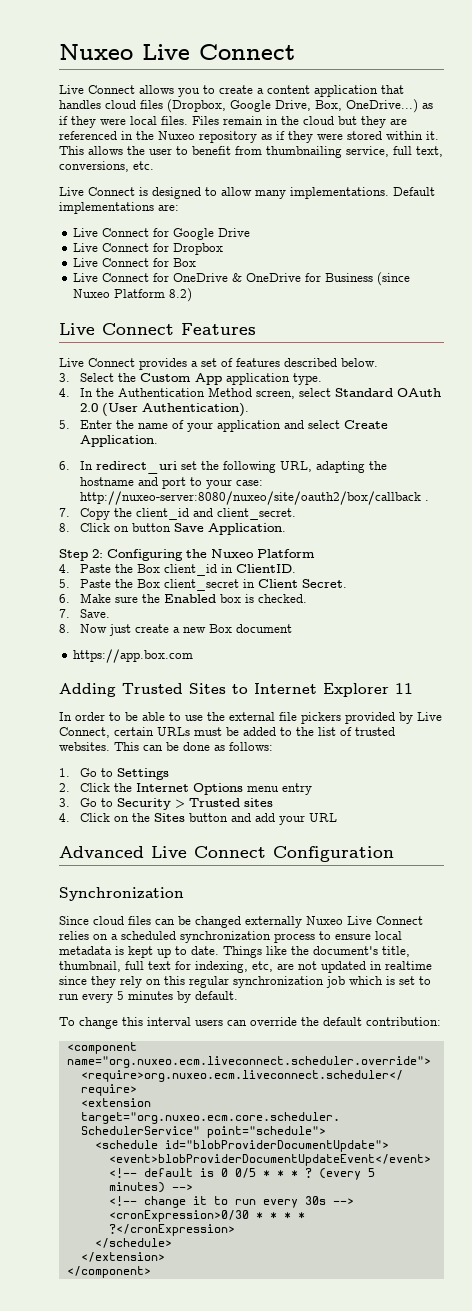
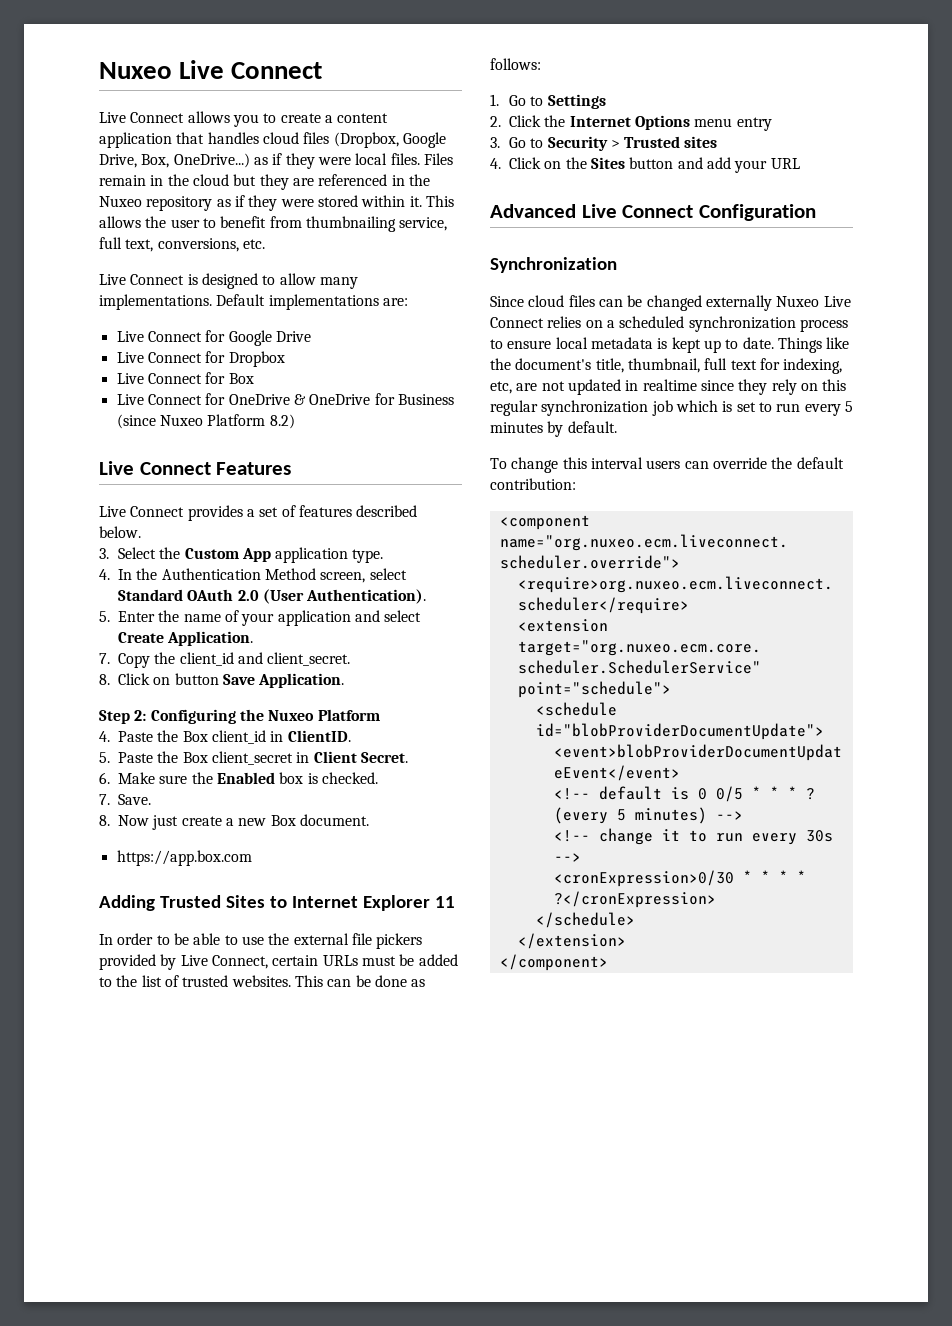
- 6. In redirect_uri set the following URL, adapting the hostname and port to your case: http://nuxeo-server:8080/nuxeo/site/oauth2/box/callback .
- 8. Now just create a new Box document
+ 8. Now just create a new Box document.

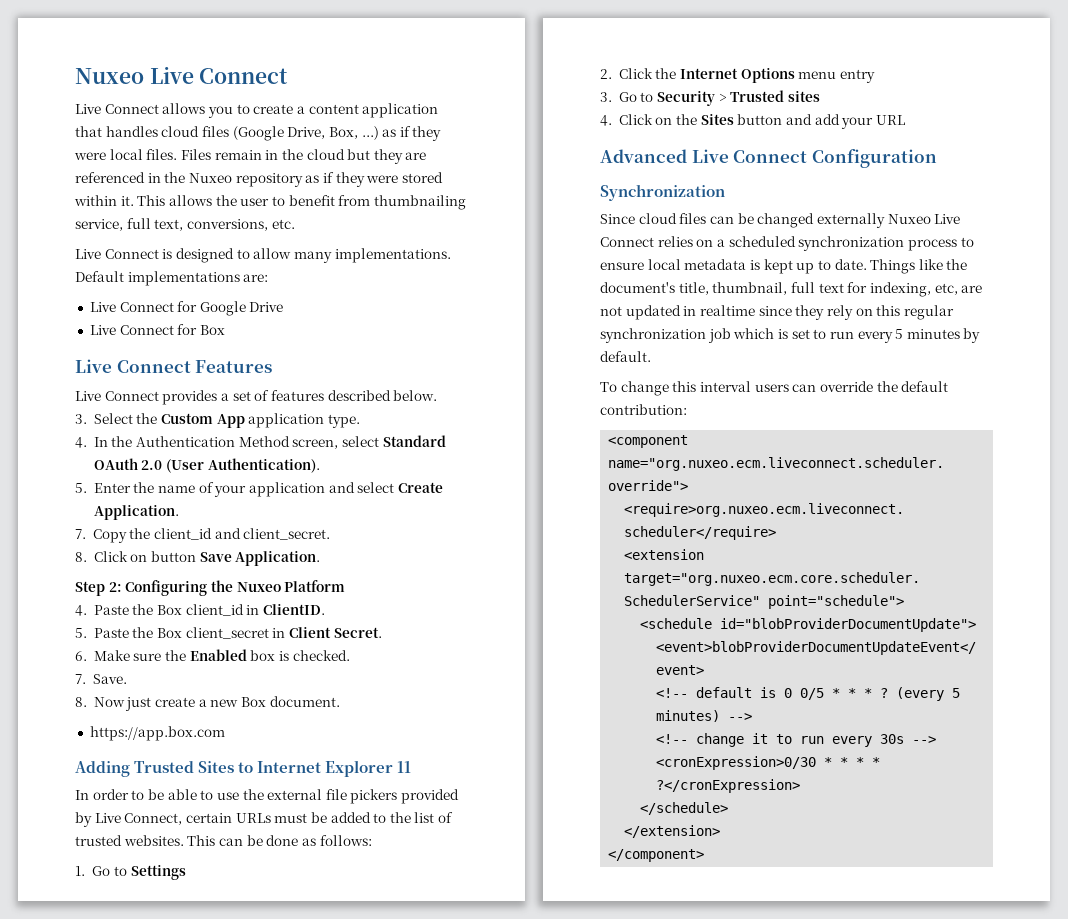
- Live Connect allows you to create a content application that handles cloud files (Dropbox, Google Drive, Box, OneDrive...) as if they were local files.
+ Live Connect allows you to create a content application that handles cloud files (Google Drive, Box, ...) as if they were local files.
- Live Connect for Dropbox
- Live Connect for OneDrive & OneDrive for Business (since Nuxeo Platform 8.2)

